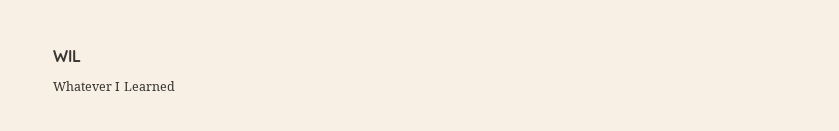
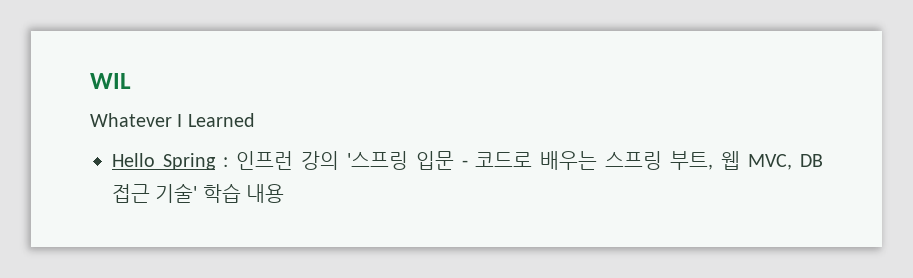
+ Hello Spring : 인프런 강의 '스프링 입문 - 코드로 배우는 스프링 부트, 웹 MVC, DB 접근 기술' 학습 내용

